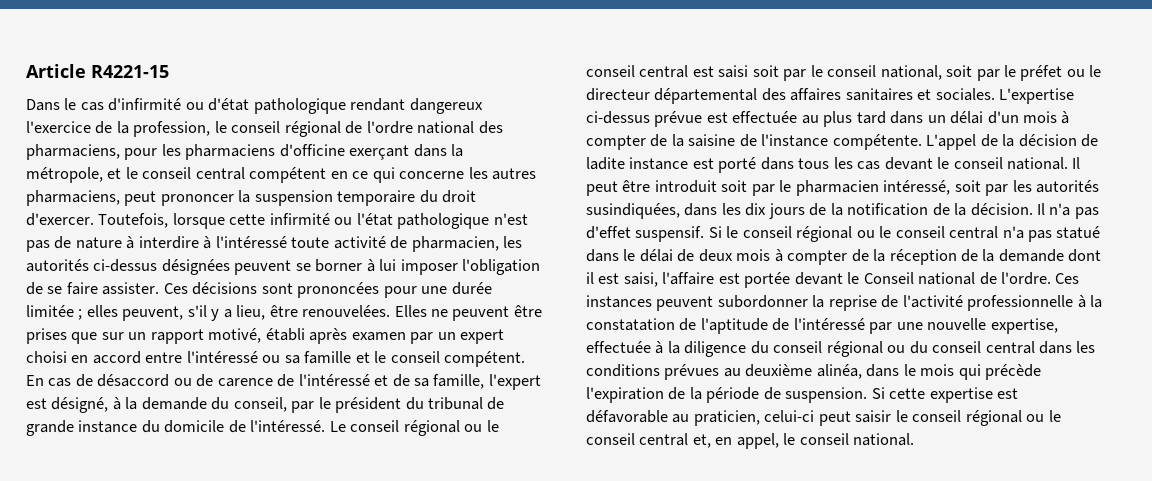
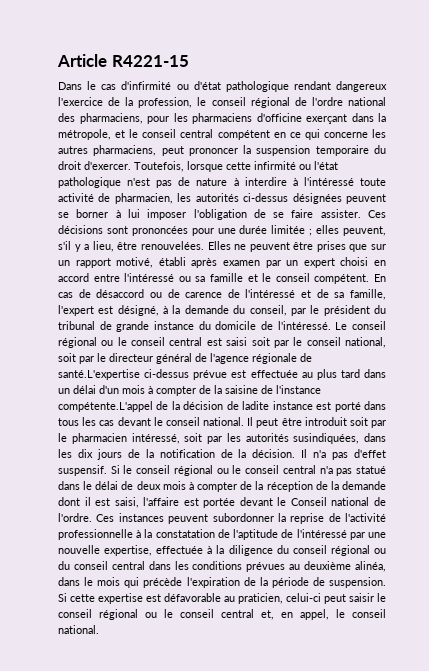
- Le conseil régional ou le conseil central est saisi soit par le conseil national, soit par le préfet ou le directeur départemental des affaires sanitaires et sociales. L'expertise ci-dessus prévue est effectuée au plus tard dans un délai d'un mois à compter de la saisine de l'instance compétente. L'appel de la décision de ladite instance est porté dans tous les cas devant le conseil national.
+ Le conseil régional ou le conseil central est saisi soit par le conseil national, soit par le directeur général de l'agence régionale de santé.L'expertise ci-dessus prévue est effectuée au plus tard dans un délai d'un mois à compter de la saisine de l'instance compétente.L'appel de la décision de ladite instance est porté dans tous les cas devant le conseil national.

